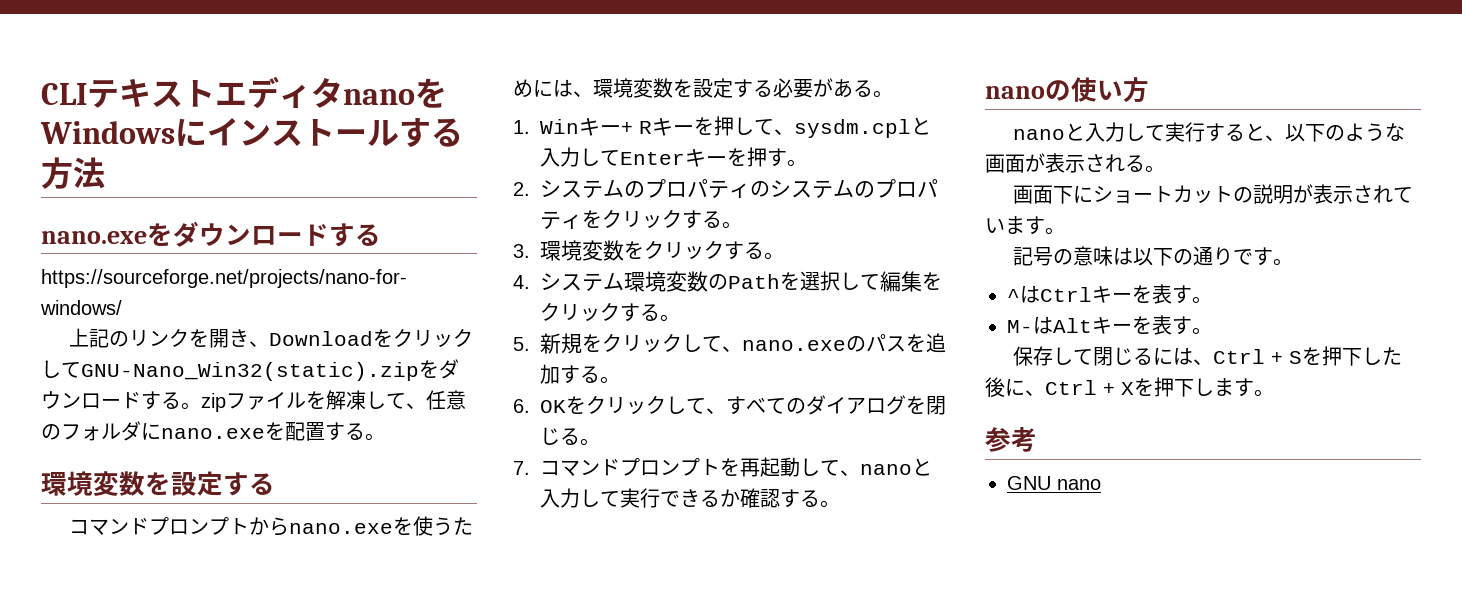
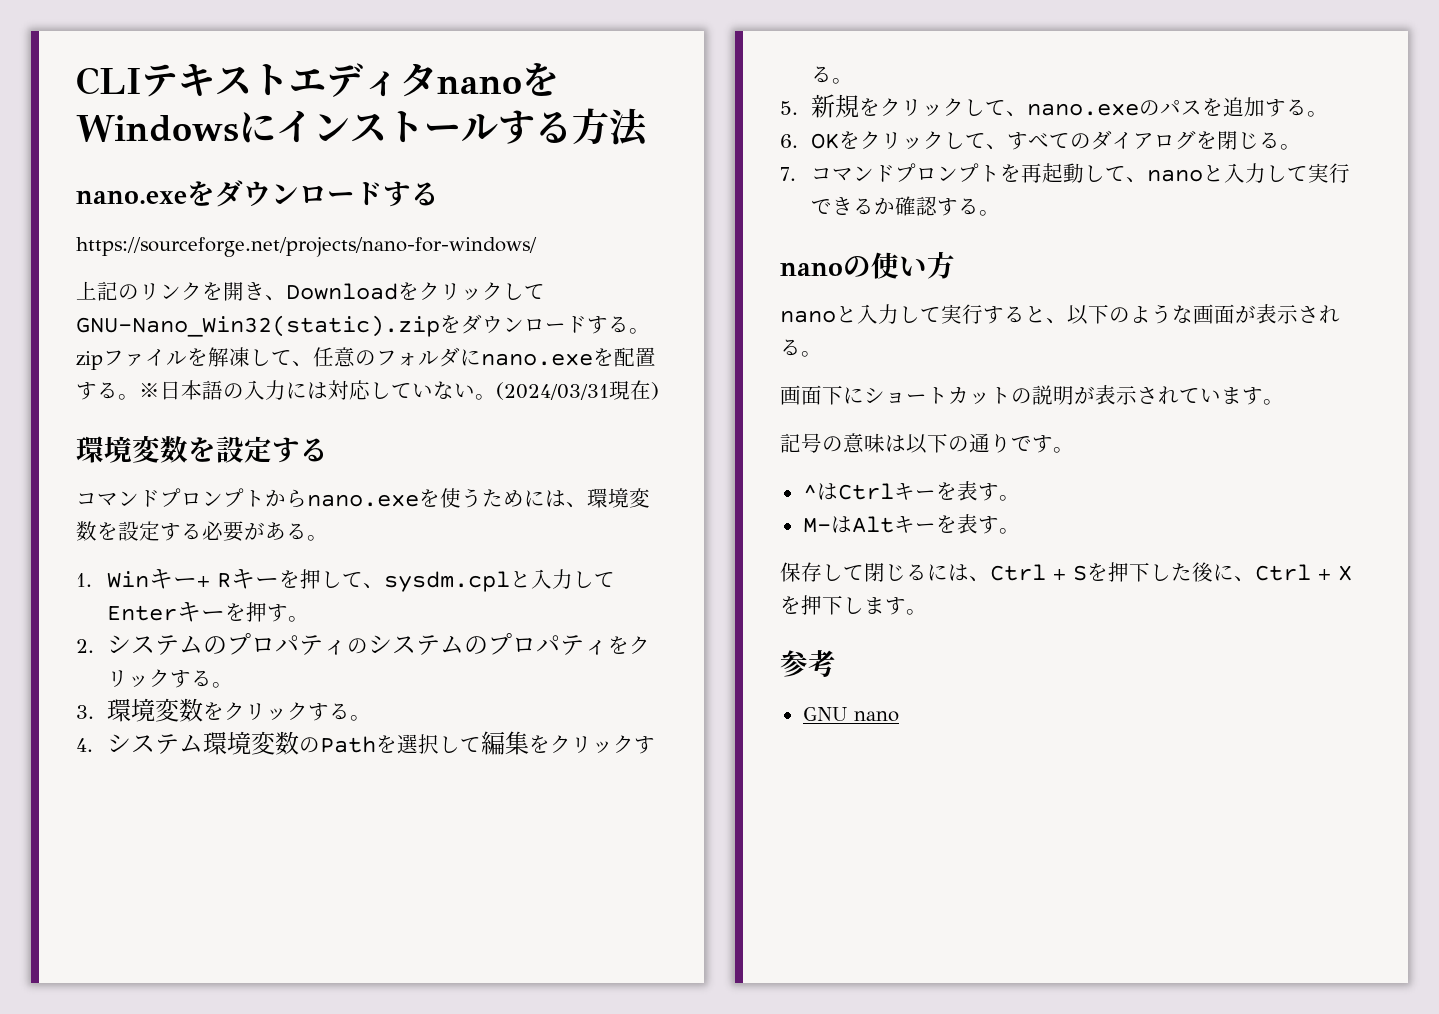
+ ※日本語の入力には対応していない。(2024/03/31現在)

